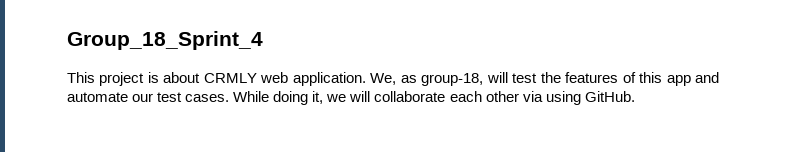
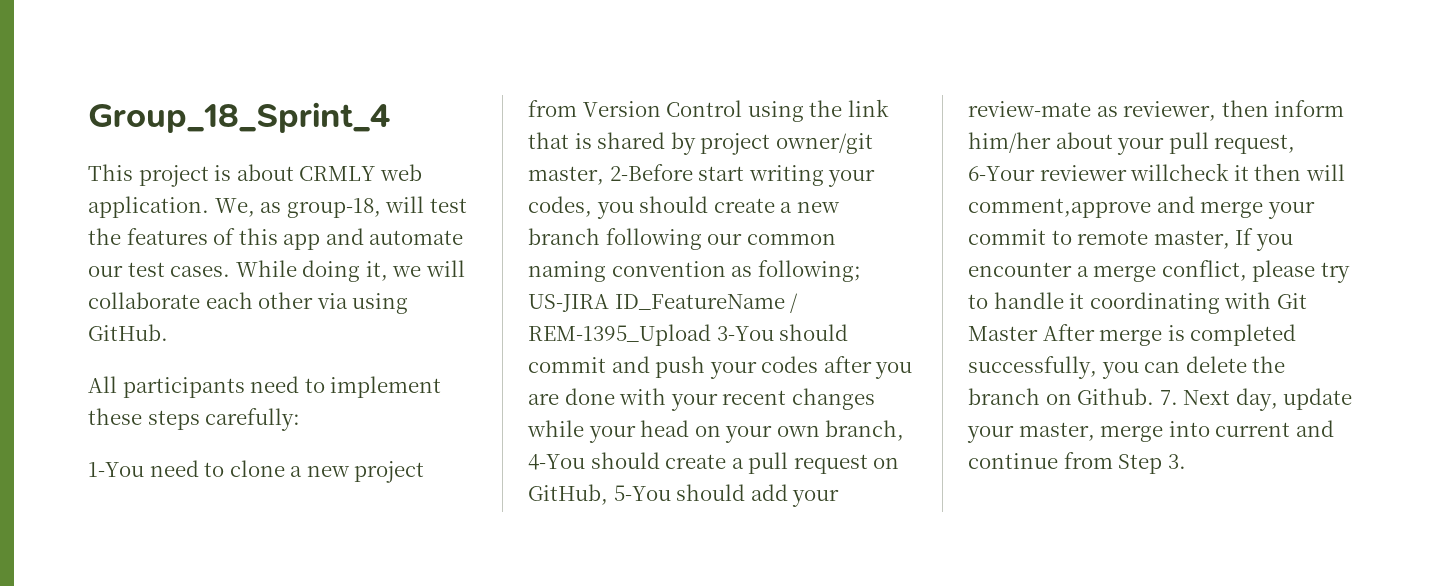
+ All participants need to implement these steps carefully:
+ 1-You need to clone a new project from Version Control using the link that is shared by project owner/git master, 2-Before start writing your codes, you should create a new branch following our common naming convention as following; US-JIRA ID_FeatureName / REM-1395_Upload 3-You should commit and push your codes after you are done with your recent changes while your head on your own branch, 4-You should create a pull request on GitHub, 5-You should add your review-mate as reviewer, then inform him/her about your pull request, 6-Your reviewer willcheck it then will comment,approve and merge your commit to remote master, If you encounter a merge conflict, please try to handle it coordinating with Git Master After merge is completed successfully, you can delete the branch on Github. 7. Next day, update your master, merge into current and continue from Step 3.

